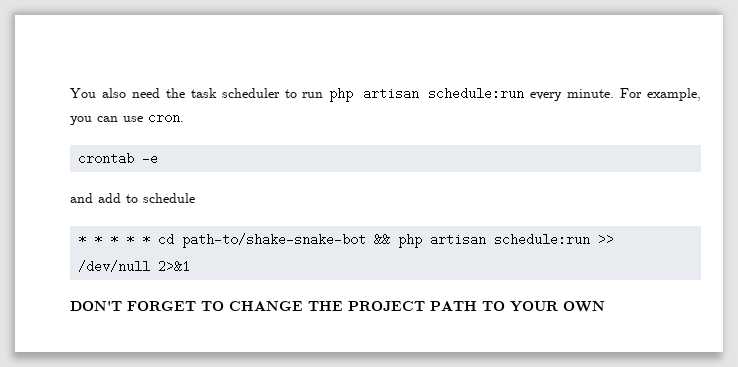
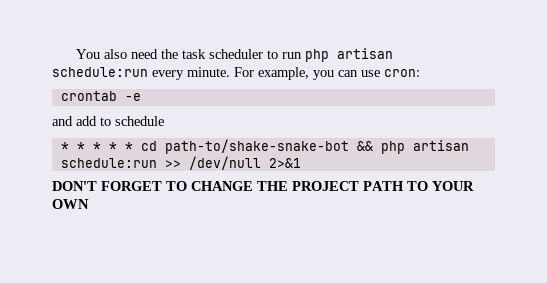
- For example, you can use cron.
+ For example, you can use cron:

